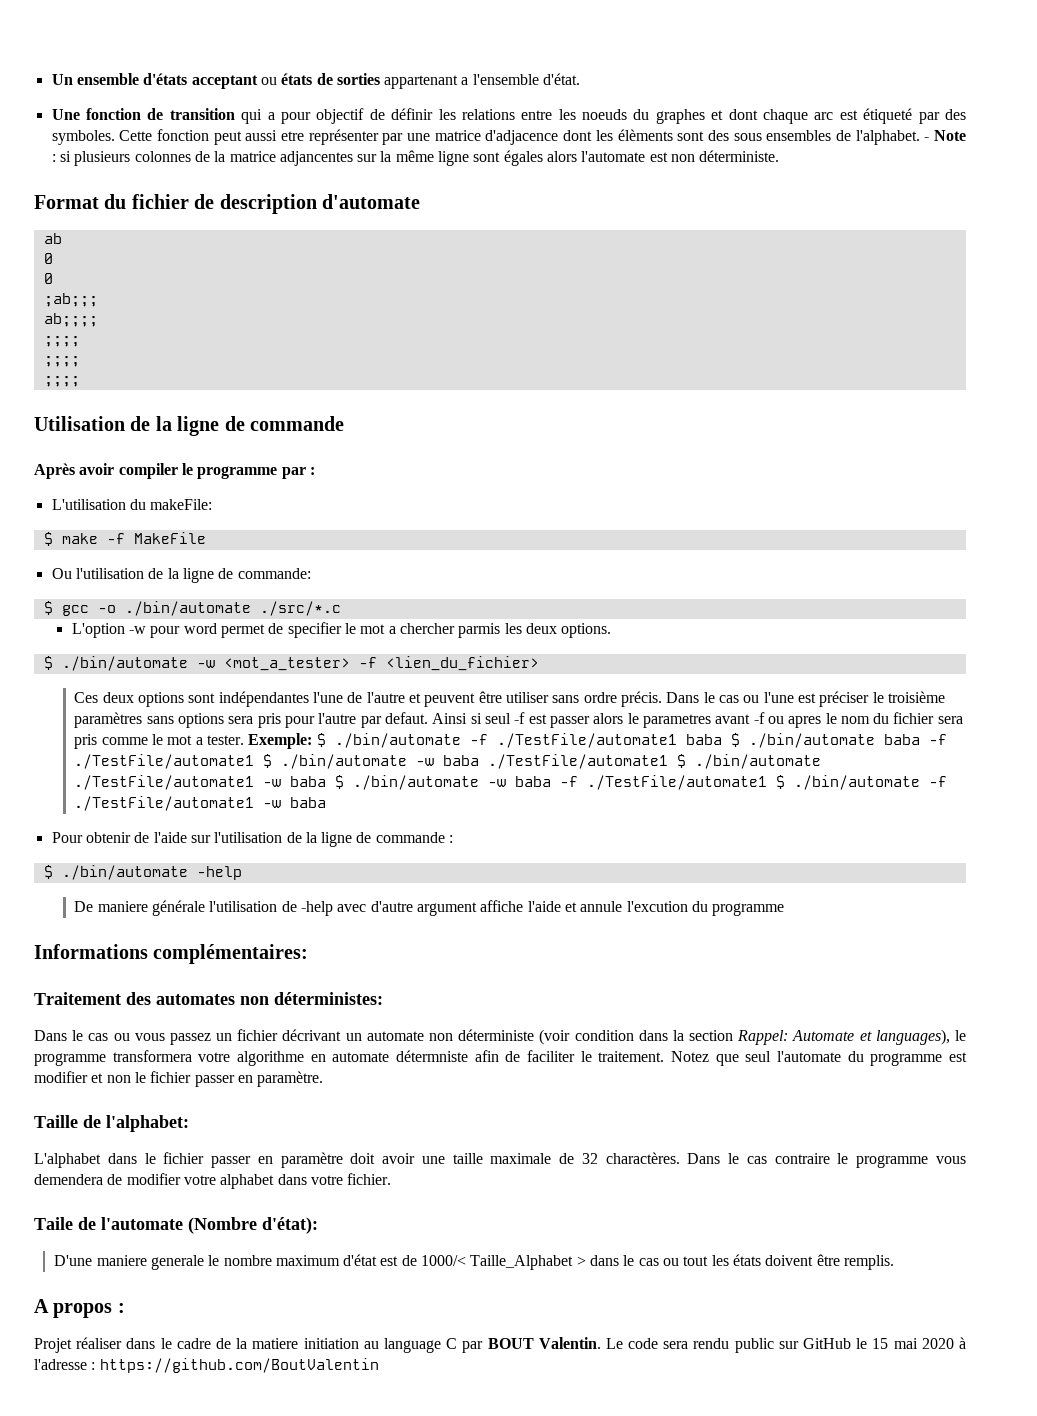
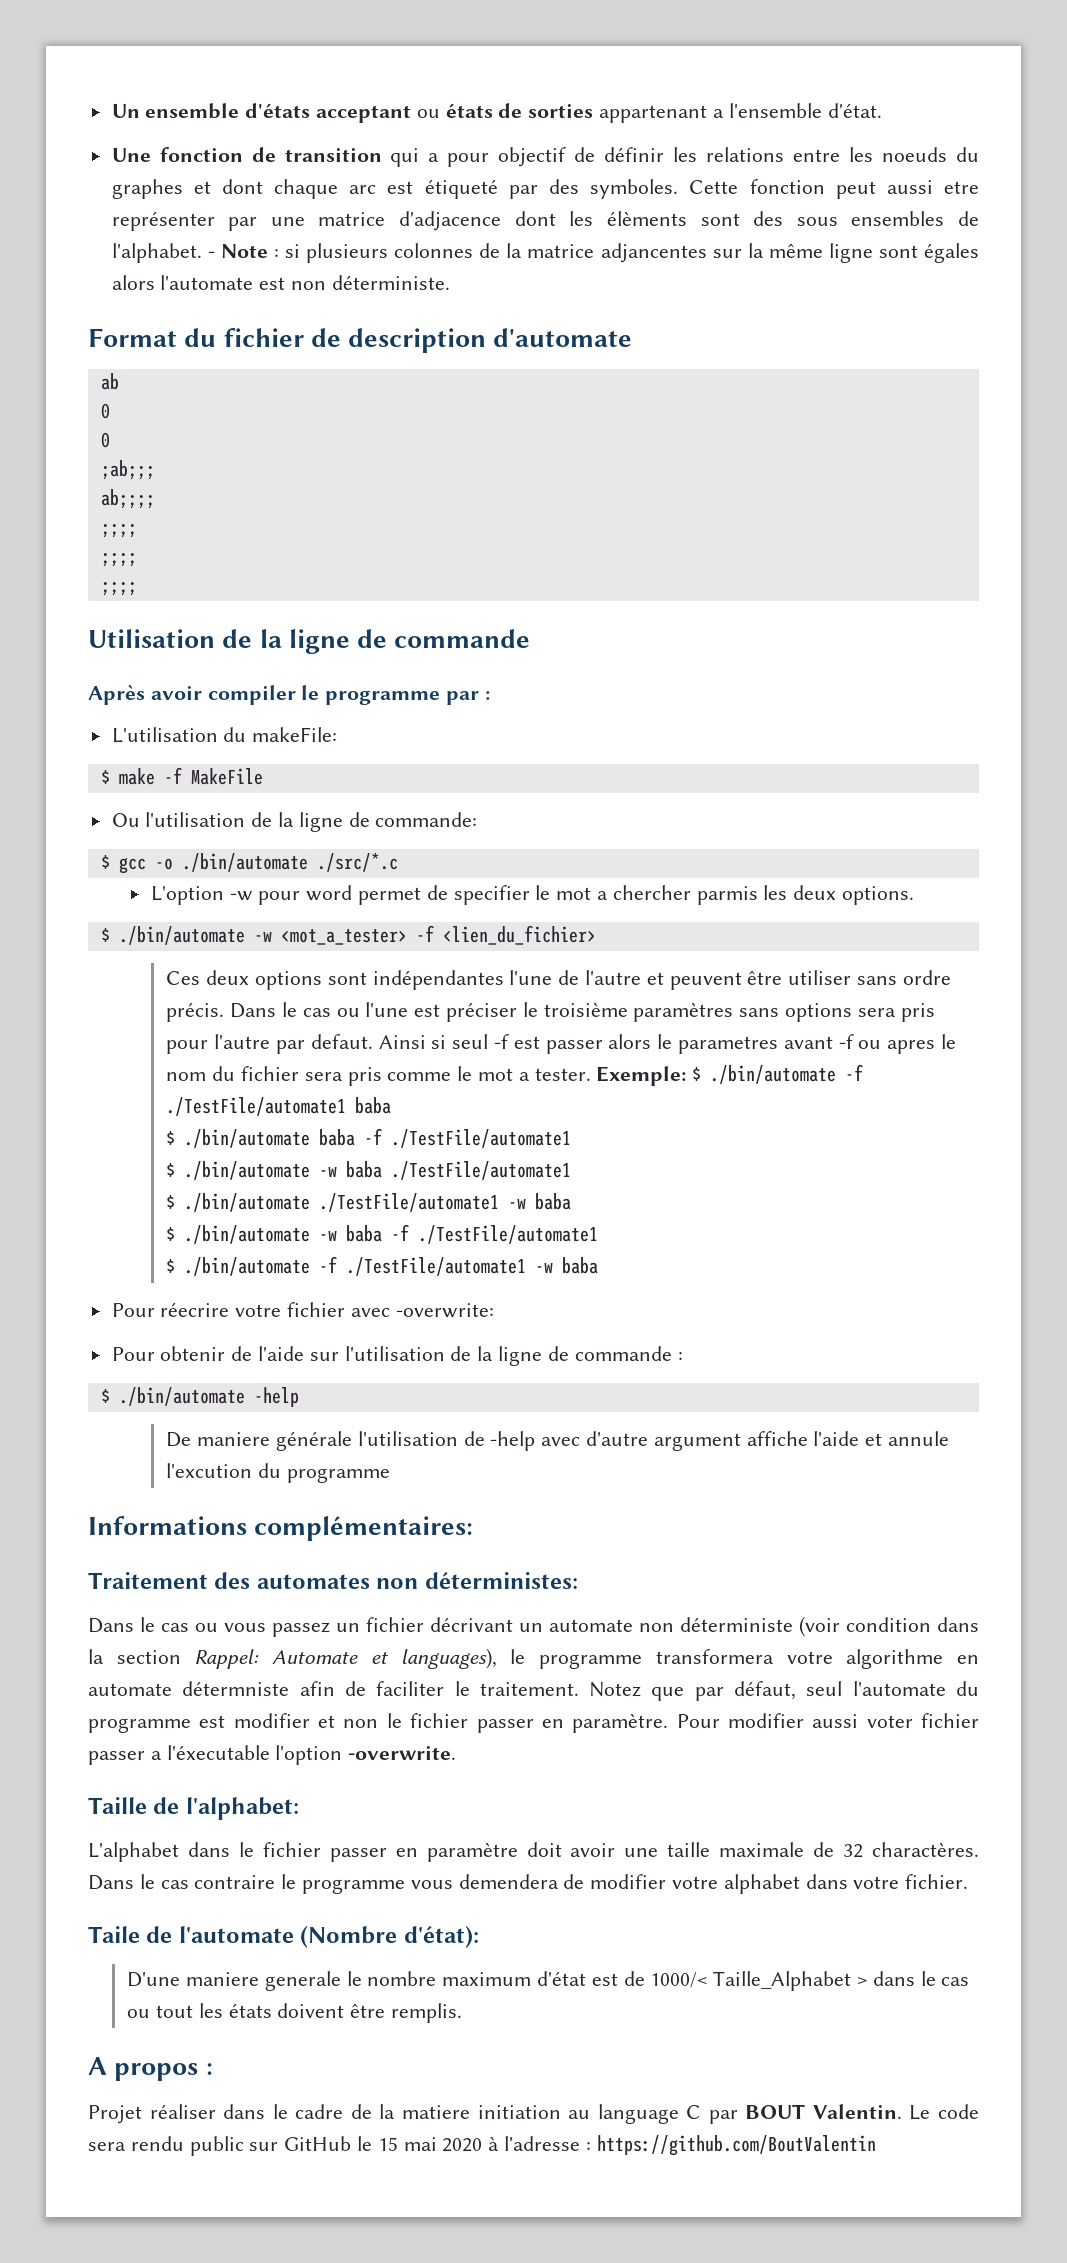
- Exemple: $ ./bin/automate -f ./TestFile/automate1 baba $ ./bin/automate baba -f ./TestFile/automate1 $ ./bin/automate -w baba ./TestFile/automate1 $ ./bin/automate ./TestFile/automate1 -w baba $ ./bin/automate -w baba -f ./TestFile/automate1 $ ./bin/automate -f ./TestFile/automate1 -w baba
+ Exemple: $ ./bin/automate -f ./TestFile/automate1 baba
+ $ ./bin/automate baba -f ./TestFile/automate1
+ $ ./bin/automate -w baba ./TestFile/automate1
+ $ ./bin/automate ./TestFile/automate1 -w baba
+ $ ./bin/automate -w baba -f ./TestFile/automate1
+ $ ./bin/automate -f ./TestFile/automate1 -w baba
+ Pour réecrire votre fichier avec -overwrite:
- Notez que seul l'automate du programme est modifier et non le fichier passer en paramètre.
+ Notez que par défaut, seul l'automate du programme est modifier et non le fichier passer en paramètre. Pour modifier aussi voter fichier passer a l'éxecutable l'option -overwrite.

